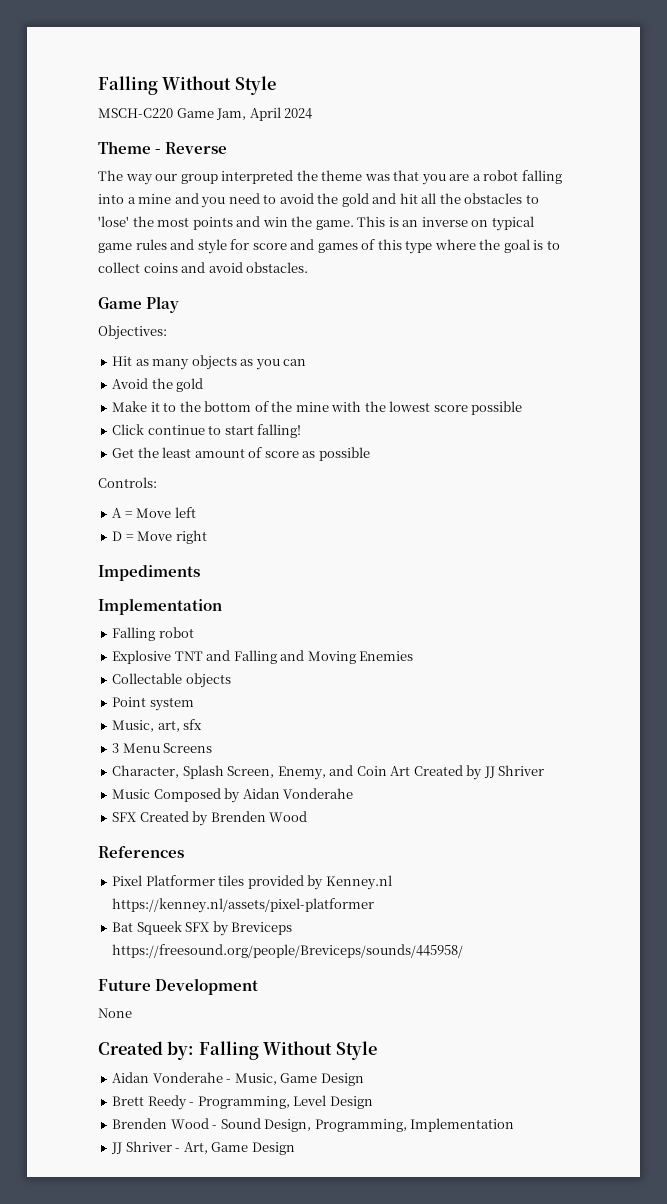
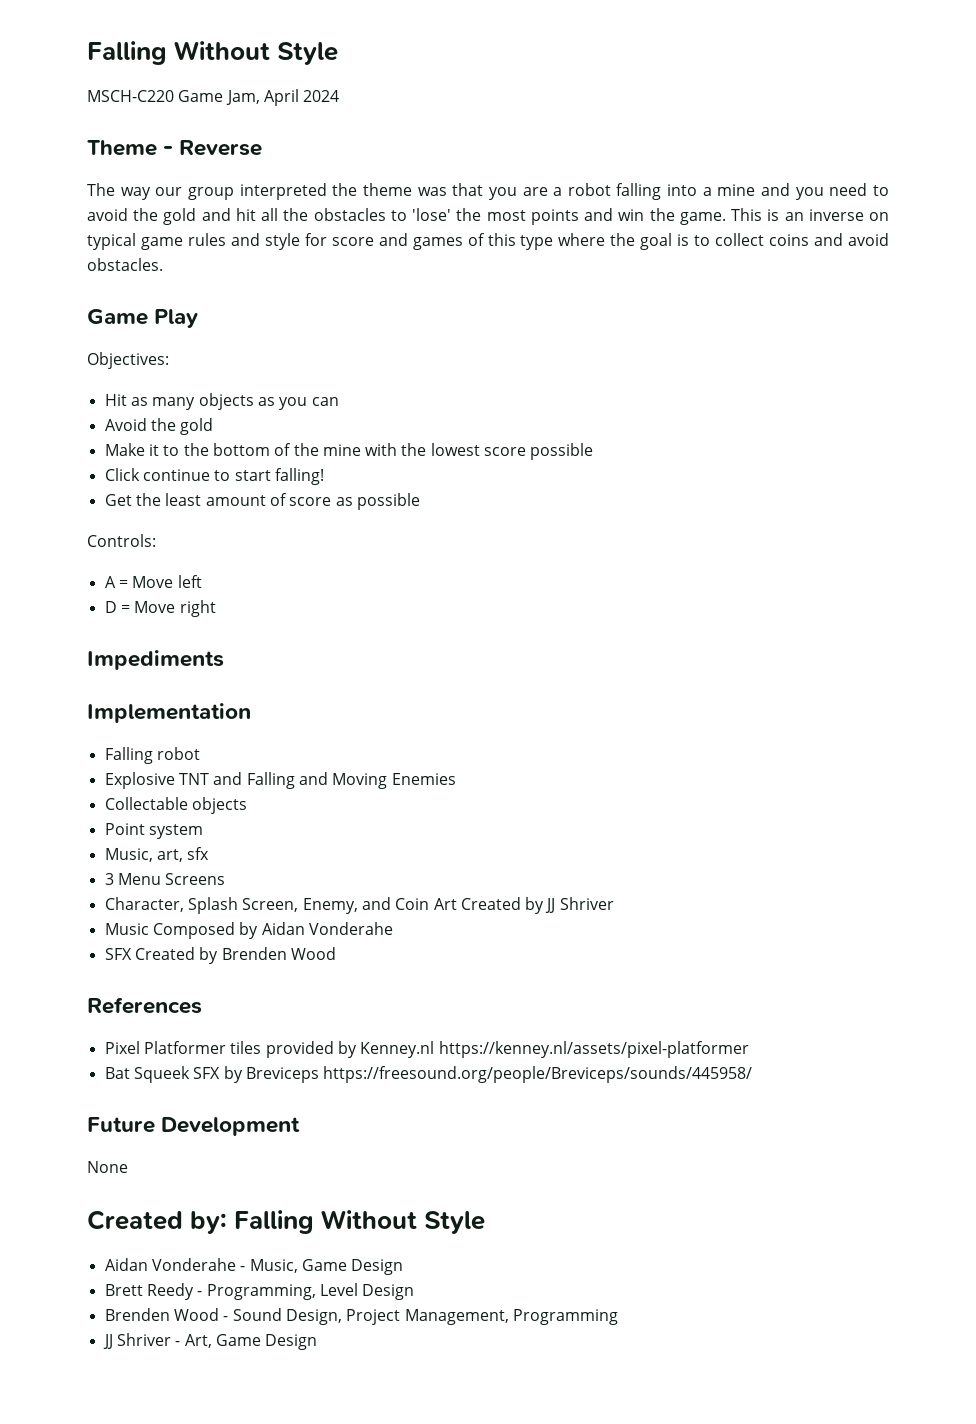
- Brenden Wood - Sound Design, Programming, Implementation
+ Brenden Wood - Sound Design, Project Management, Programming

